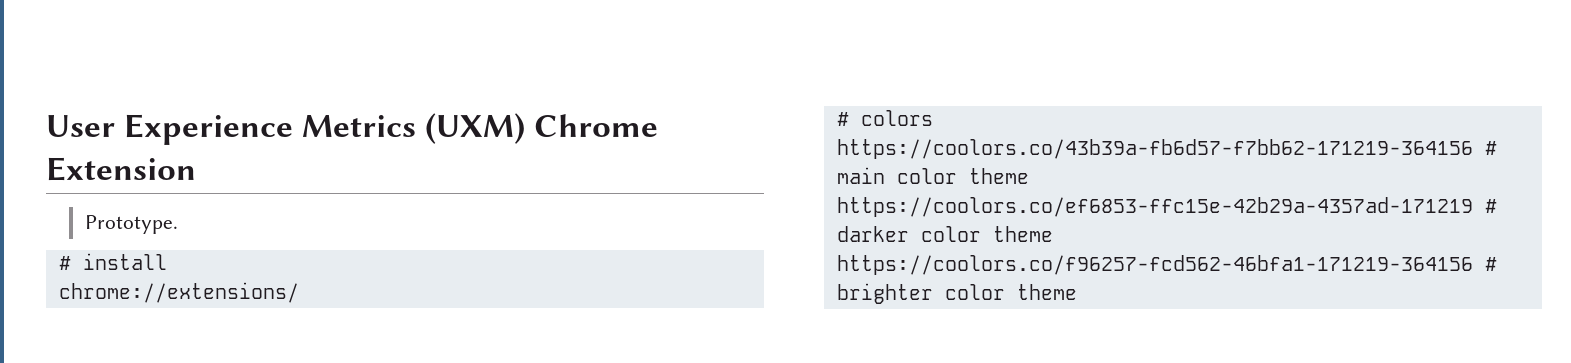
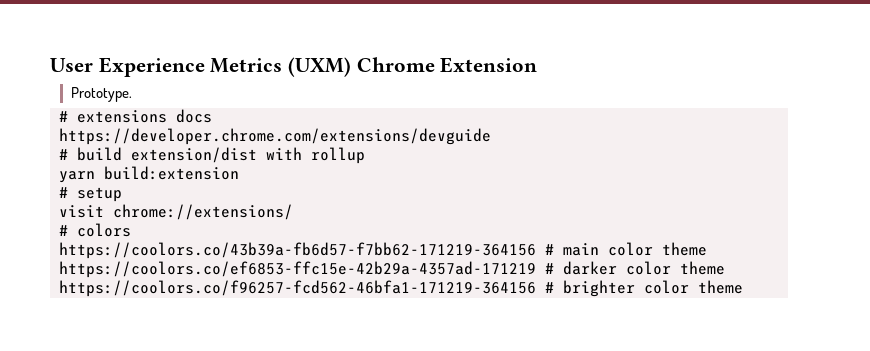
- # install
- chrome://extensions/
+ # extensions docs
+ https://developer.chrome.com/extensions/devguide
+ # build extension/dist with rollup
+ yarn build:extension
+ # setup
+ visit chrome://extensions/

